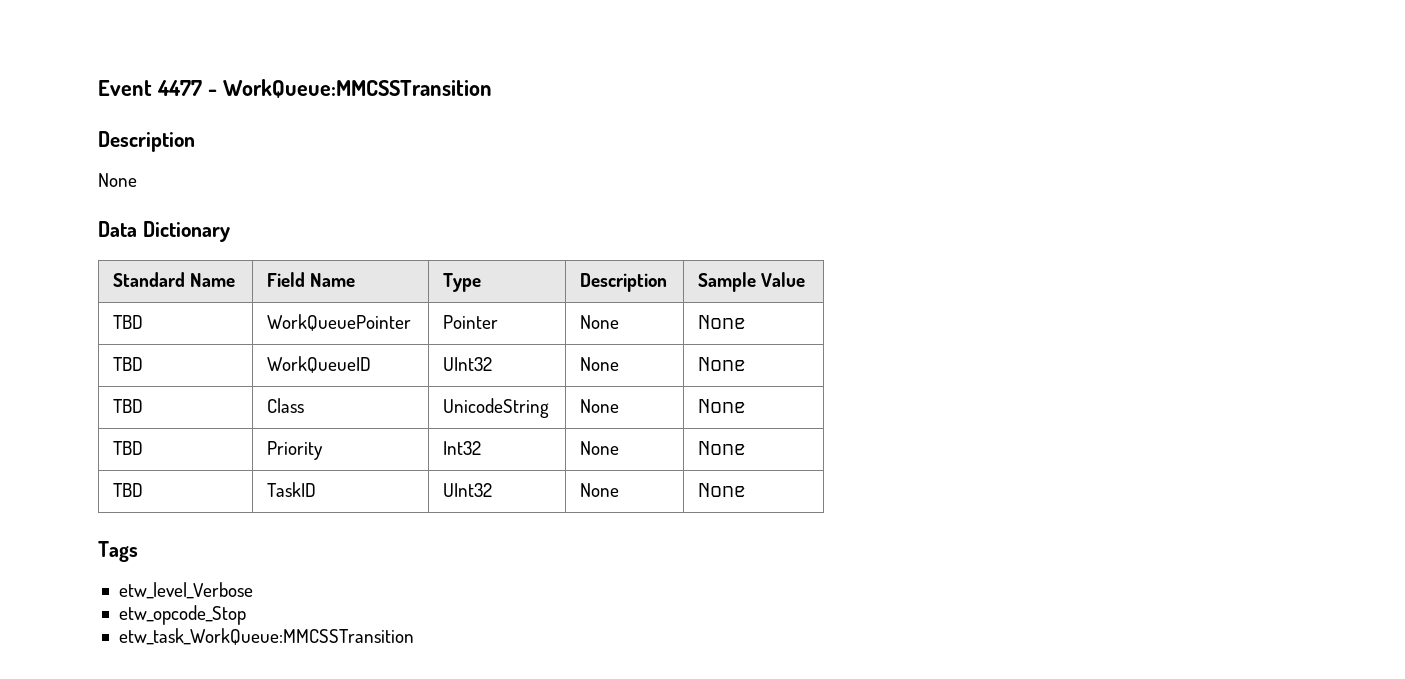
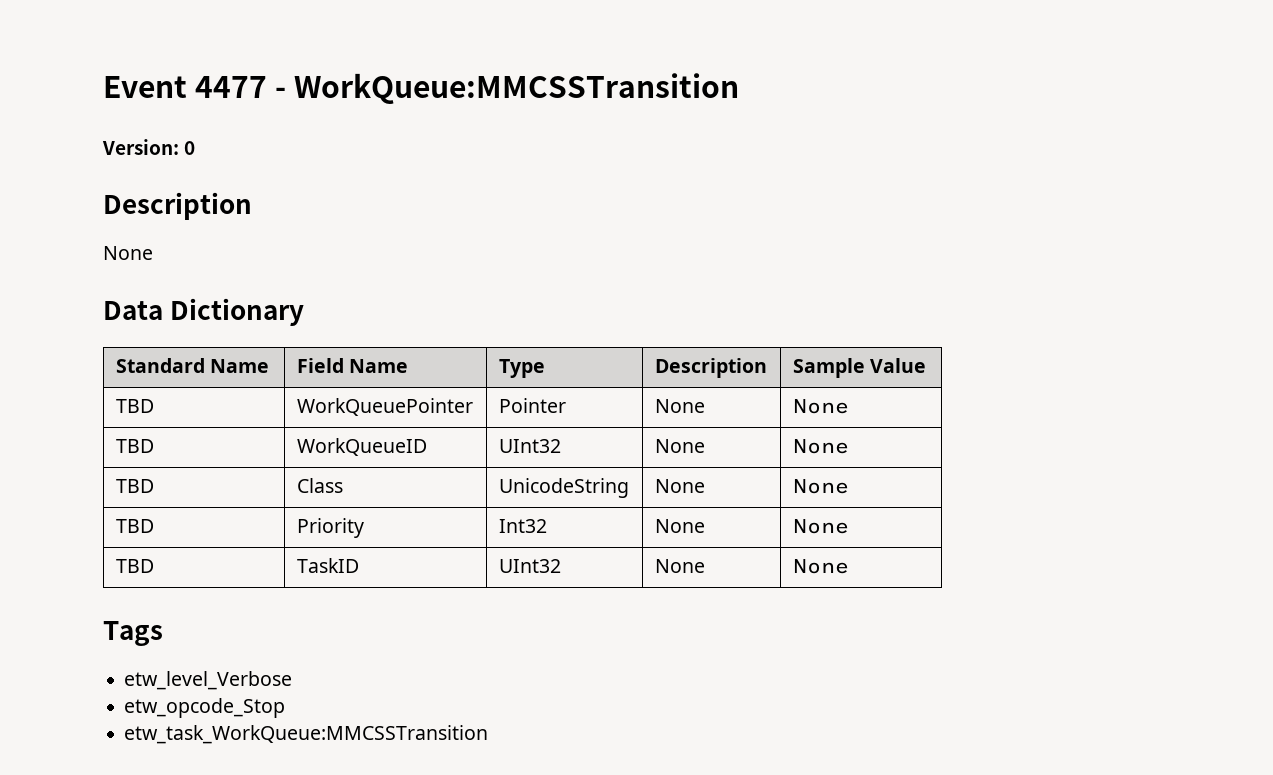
+ Version: 0

